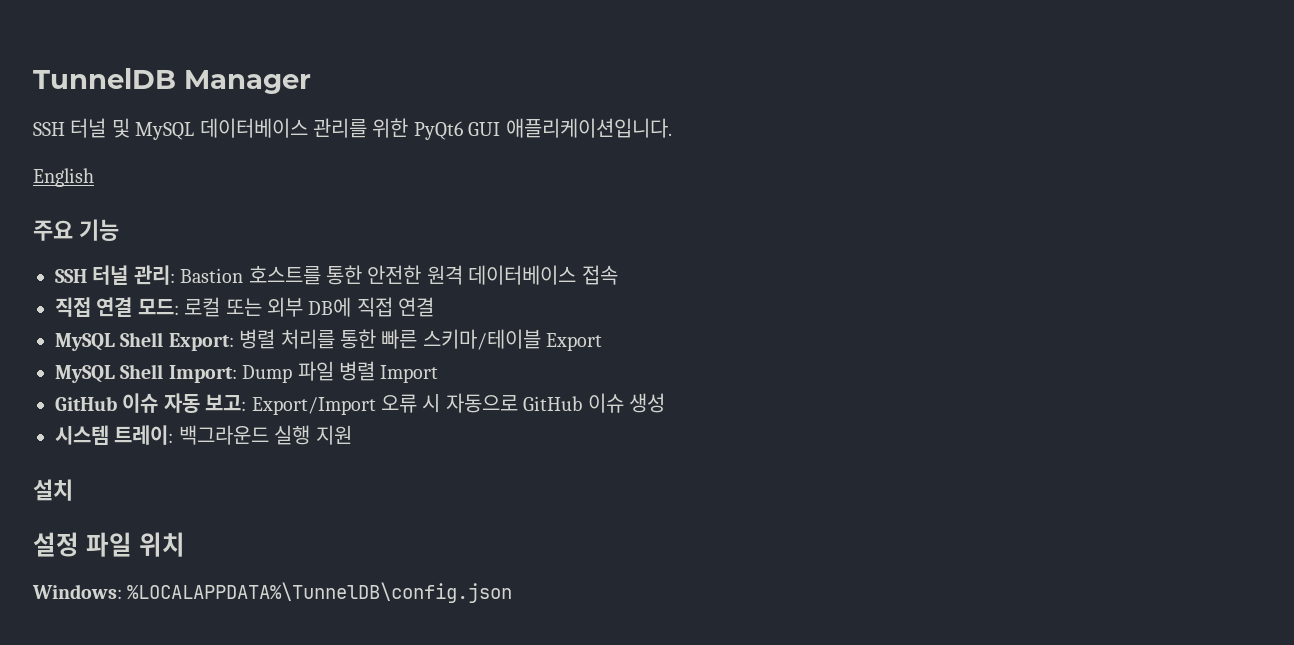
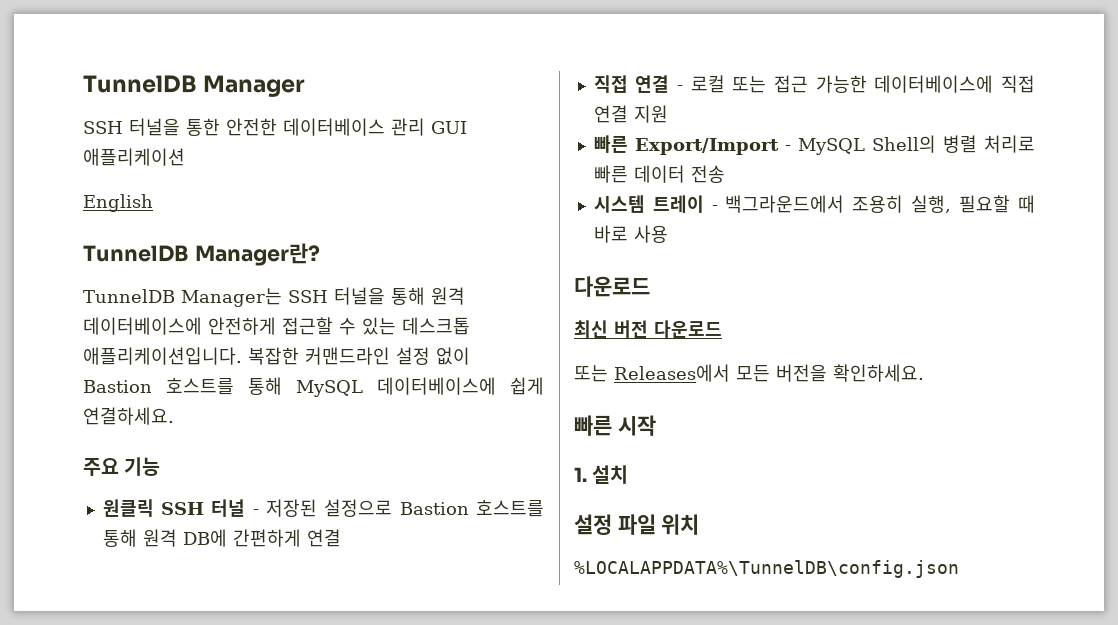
- SSH 터널 및 MySQL 데이터베이스 관리를 위한 PyQt6 GUI 애플리케이션입니다.
+ SSH 터널을 통한 안전한 데이터베이스 관리 GUI 애플리케이션
  English
+ TunnelDB Manager란?
+ TunnelDB Manager는 SSH 터널을 통해 원격 데이터베이스에 안전하게 접근할 수 있는 데스크톱 애플리케이션입니다. 복잡한 커맨드라인 설정 없이 Bastion 호스트를 통해 MySQL 데이터베이스에 쉽게 연결하세요.
- SSH 터널 관리: Bastion 호스트를 통한 안전한 원격 데이터베이스 접속
- 직접 연결 모드: 로컬 또는 외부 DB에 직접 연결
- MySQL Shell Export: 병렬 처리를 통한 빠른 스키마/테이블 Export
- MySQL Shell Import: Dump 파일 병렬 Import
- GitHub 이슈 자동 보고: Export/Import 오류 시 자동으로 GitHub 이슈 생성
- 시스템 트레이: 백그라운드 실행 지원
- 설치
+ 원클릭 SSH 터널 - 저장된 설정으로 Bastion 호스트를 통해 원격 DB에 간편하게 연결
+ 직접 연결 - 로컬 또는 접근 가능한 데이터베이스에 직접 연결 지원
+ 빠른 Export/Import - MySQL Shell의 병렬 처리로 빠른 데이터 전송
+ 시스템 트레이 - 백그라운드에서 조용히 실행, 필요할 때 바로 사용
+ 다운로드
+ 최신 버전 다운로드
+ 또는 Releases에서 모든 버전을 확인하세요.
+ 빠른 시작
+ 1. 설치
- Windows: %LOCALAPPDATA%\TunnelDB\config.json
+ %LOCALAPPDATA%\TunnelDB\config.json

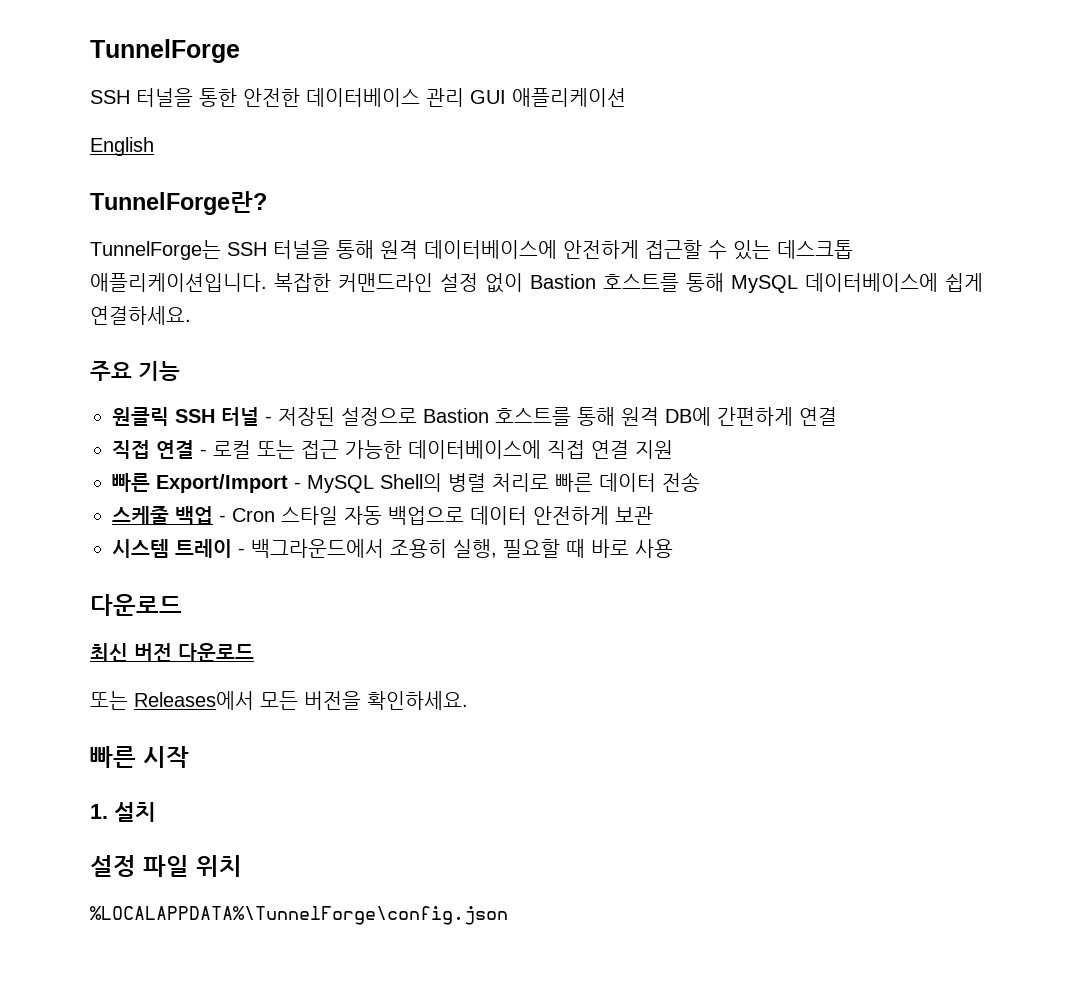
- TunnelDB Manager
+ TunnelForge
- TunnelDB Manager란?
- TunnelDB Manager는 SSH 터널을 통해 원격 데이터베이스에 안전하게 접근할 수 있는 데스크톱 애플리케이션입니다.
+ TunnelForge란?
+ TunnelForge는 SSH 터널을 통해 원격 데이터베이스에 안전하게 접근할 수 있는 데스크톱 애플리케이션입니다.
+ 스케줄 백업 - Cron 스타일 자동 백업으로 데이터 안전하게 보관
- %LOCALAPPDATA%\TunnelDB\config.json
+ %LOCALAPPDATA%\TunnelForge\config.json

